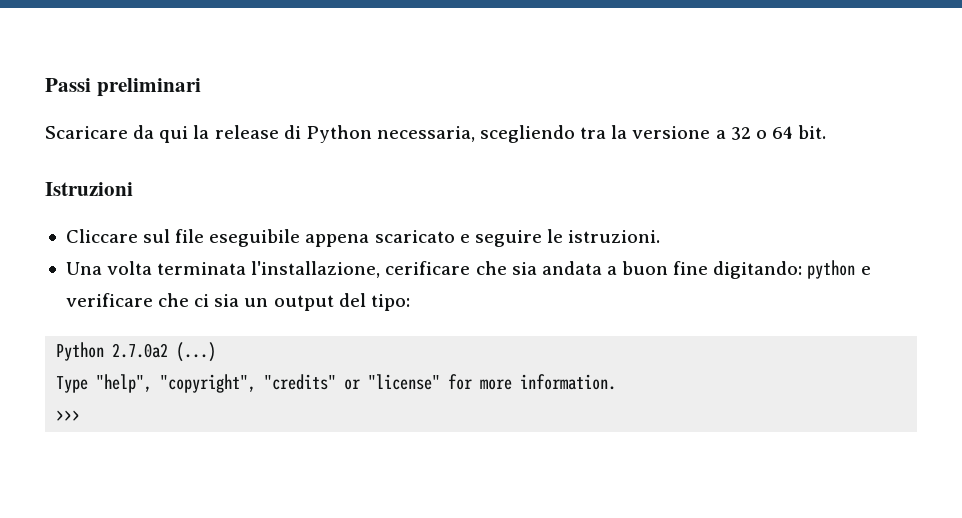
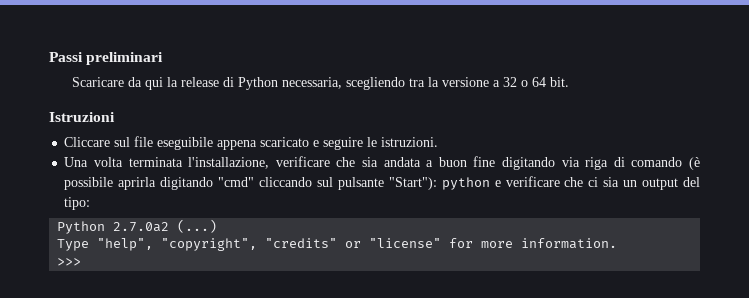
- Una volta terminata l'installazione, cerificare che sia andata a buon fine digitando: python e verificare che ci sia un output del tipo:
+ Una volta terminata l'installazione, verificare che sia andata a buon fine digitando via riga di comando (è possibile aprirla digitando "cmd" cliccando sul pulsante "Start"): python e verificare che ci sia un output del tipo:

